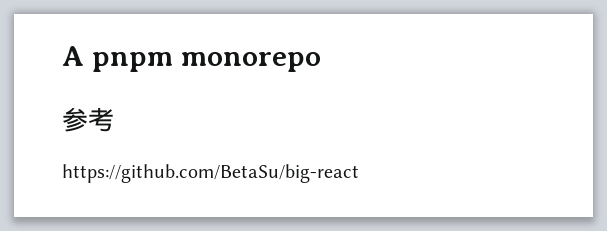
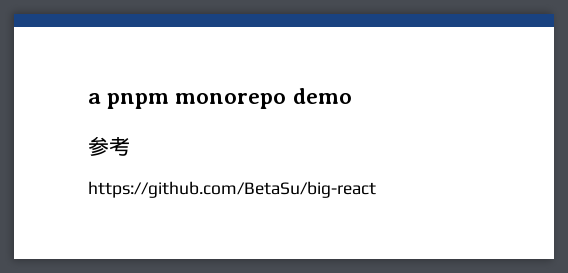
- A pnpm monorepo
+ a pnpm monorepo demo

